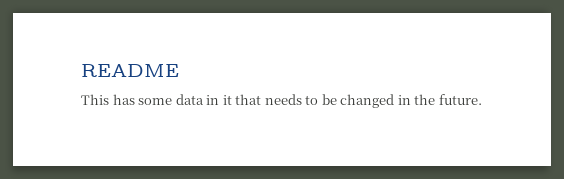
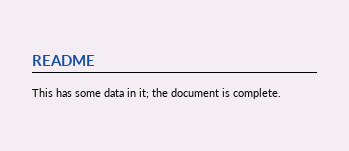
- This has some data in it that needs to be changed in the future.
+ This has some data in it; the document is complete.

